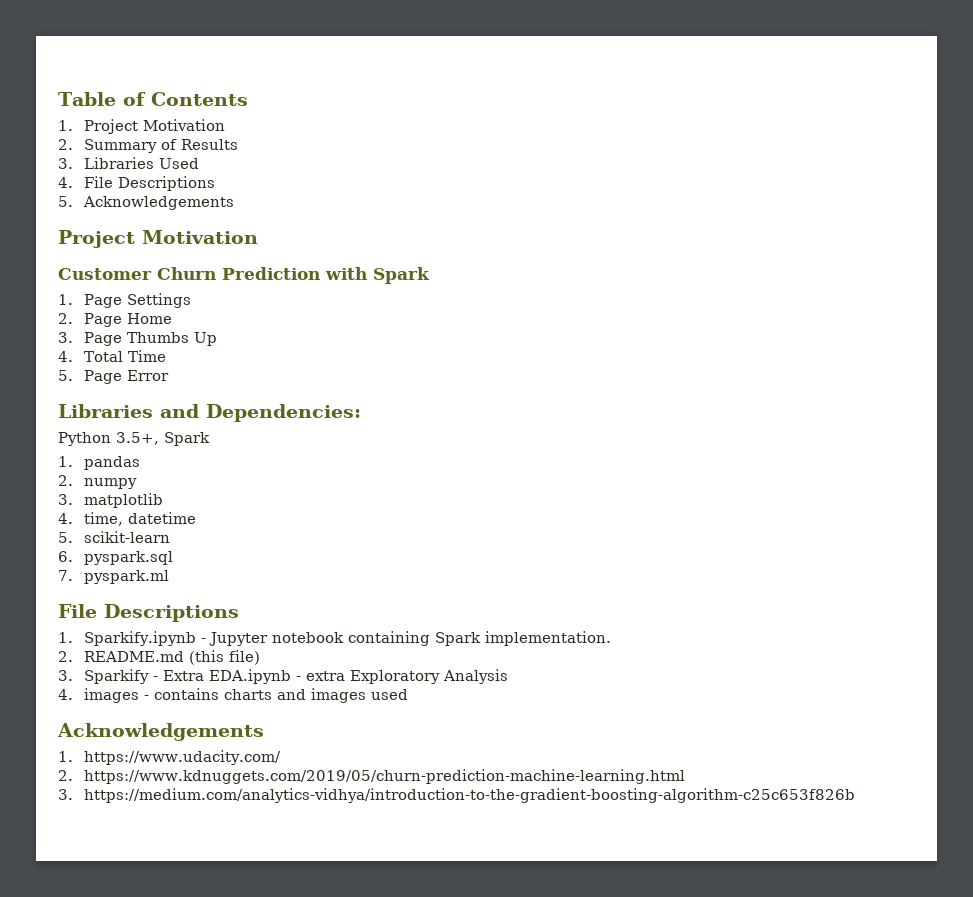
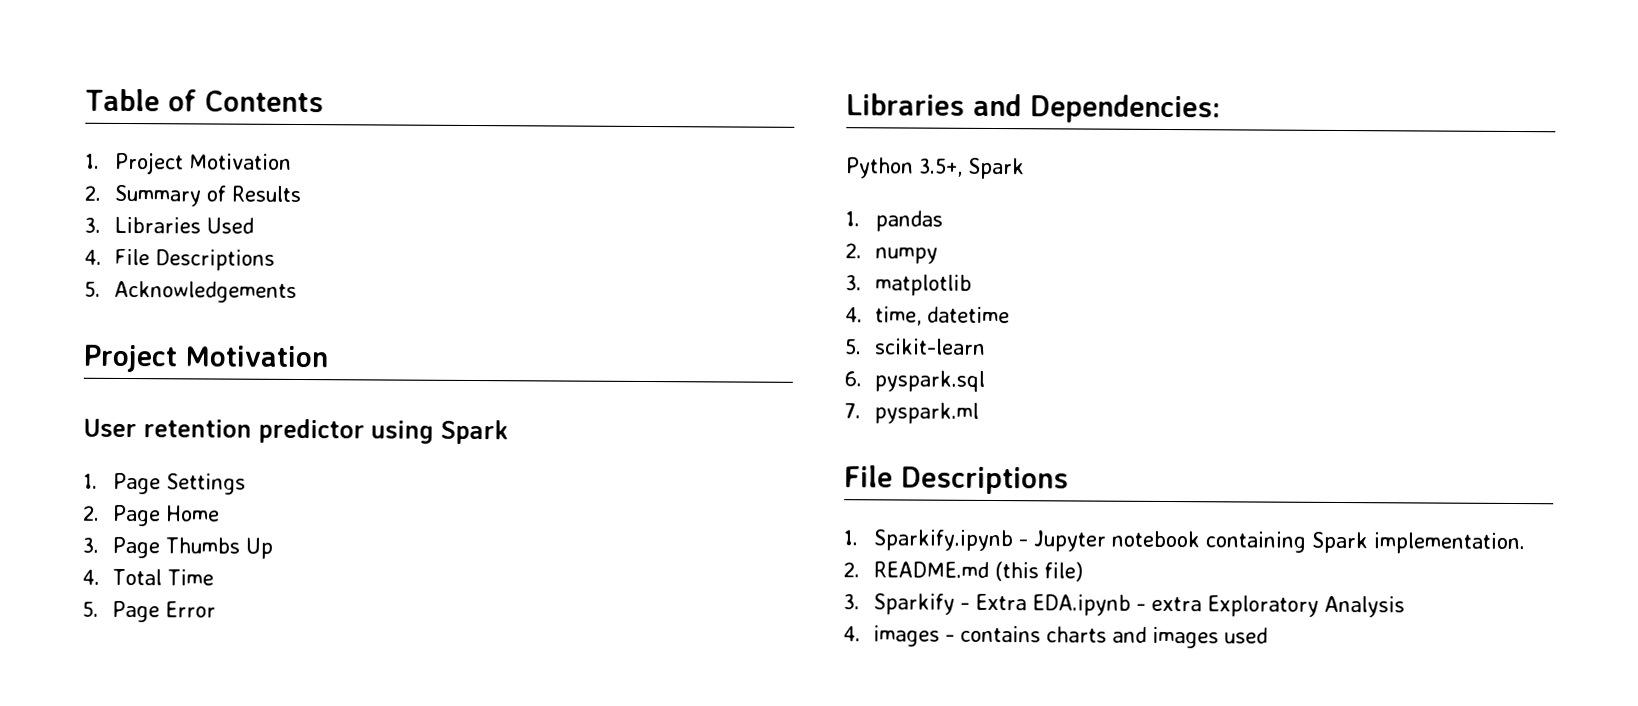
- Customer Churn Prediction with Spark
+ User retention predictor using Spark
  4. images - contains charts and images used
- Acknowledgements
- 1. https://www.udacity.com/
- 2. https://www.kdnuggets.com/2019/05/churn-prediction-machine-learning.html
- 3. https://medium.com/analytics-vidhya/introduction-to-the-gradient-boosting-algorithm-c25c653f826b

